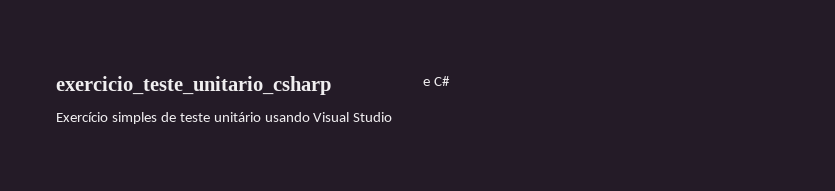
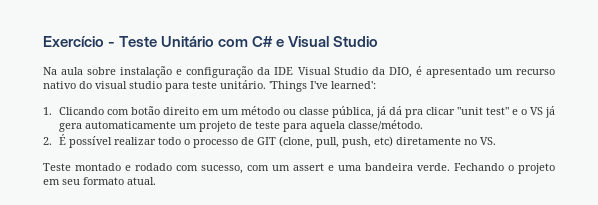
- exercicio_teste_unitario_csharp
- Exercício simples de teste unitário usando Visual Studio e C#
+ Exercício - Teste Unitário com C# e Visual Studio
+ Na aula sobre instalação e configuração da IDE Visual Studio da DIO, é apresentado um recurso nativo do visual studio para teste unitário. 'Things I've learned':
+ 1. Clicando com botão direito em um método ou classe pública, já dá pra clicar "unit test" e o VS já gera automaticamente um projeto de teste para aquela classe/método.
+ 2. É possível realizar todo o processo de GIT (clone, pull, push, etc) diretamente no VS.
+ Teste montado e rodado com sucesso, com um assert e uma bandeira verde. Fechando o projeto em seu formato atual.

